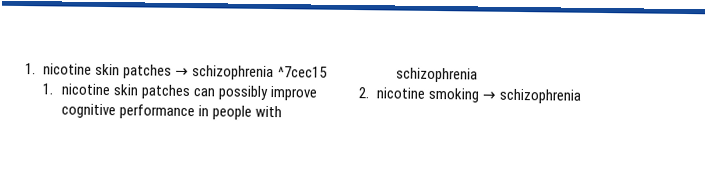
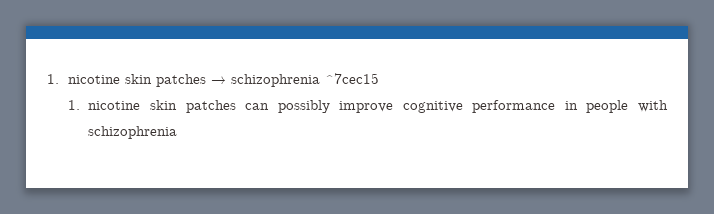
- 2. nicotine smoking → schizophrenia

